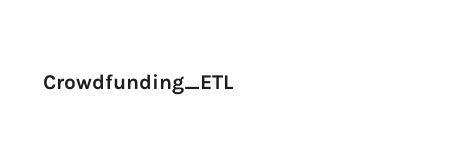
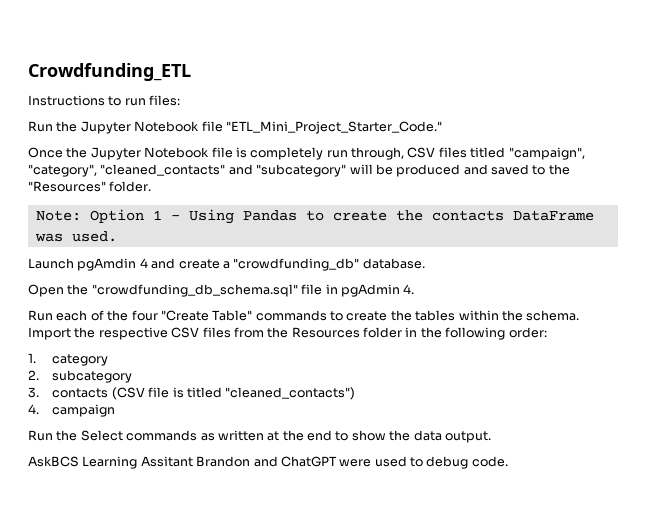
+ Instructions to run files:
+ Run the Jupyter Notebook file "ETL_Mini_Project_Starter_Code."
+ Once the Jupyter Notebook file is completely run through, CSV files titled "campaign", "category", "cleaned_contacts" and "subcategory" will be produced and saved to the "Resources" folder.
+ Note: Option 1 - Using Pandas to create the contacts DataFrame was used.
+ Launch pgAmdin 4 and create a "crowdfunding_db" database.
+ Open the "crowdfunding_db_schema.sql" file in pgAdmin 4.
+ Run each of the four "Create Table" commands to create the tables within the schema. Import the respective CSV files from the Resources folder in the following order:
+ 1. category
+ 2. subcategory
+ 3. contacts (CSV file is titled "cleaned_contacts")
+ 4. campaign
+ Run the Select commands as written at the end to show the data output.
+ AskBCS Learning Assitant Brandon and ChatGPT were used to debug code.

